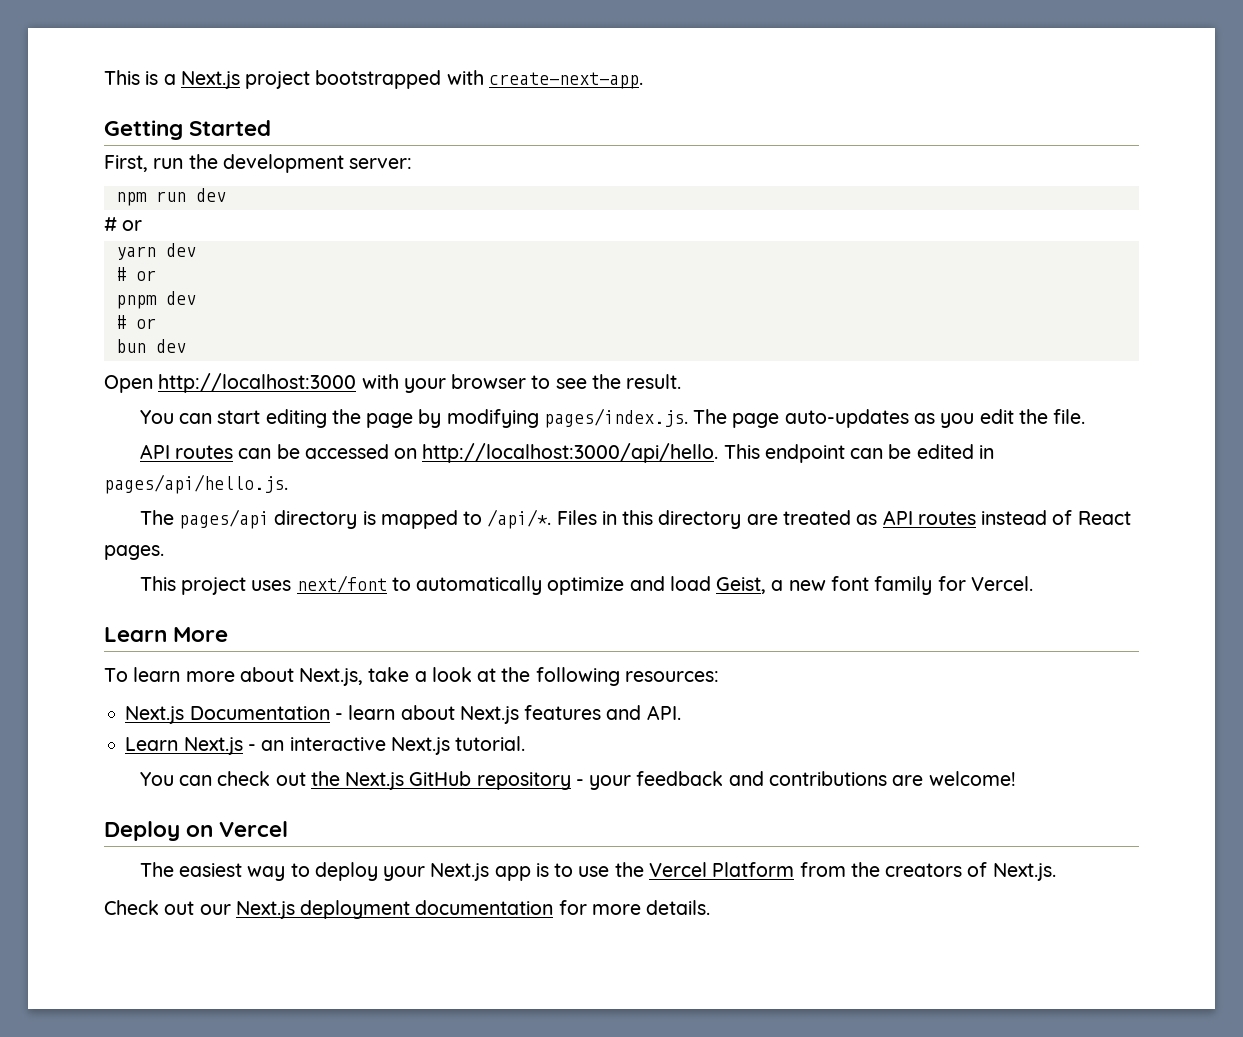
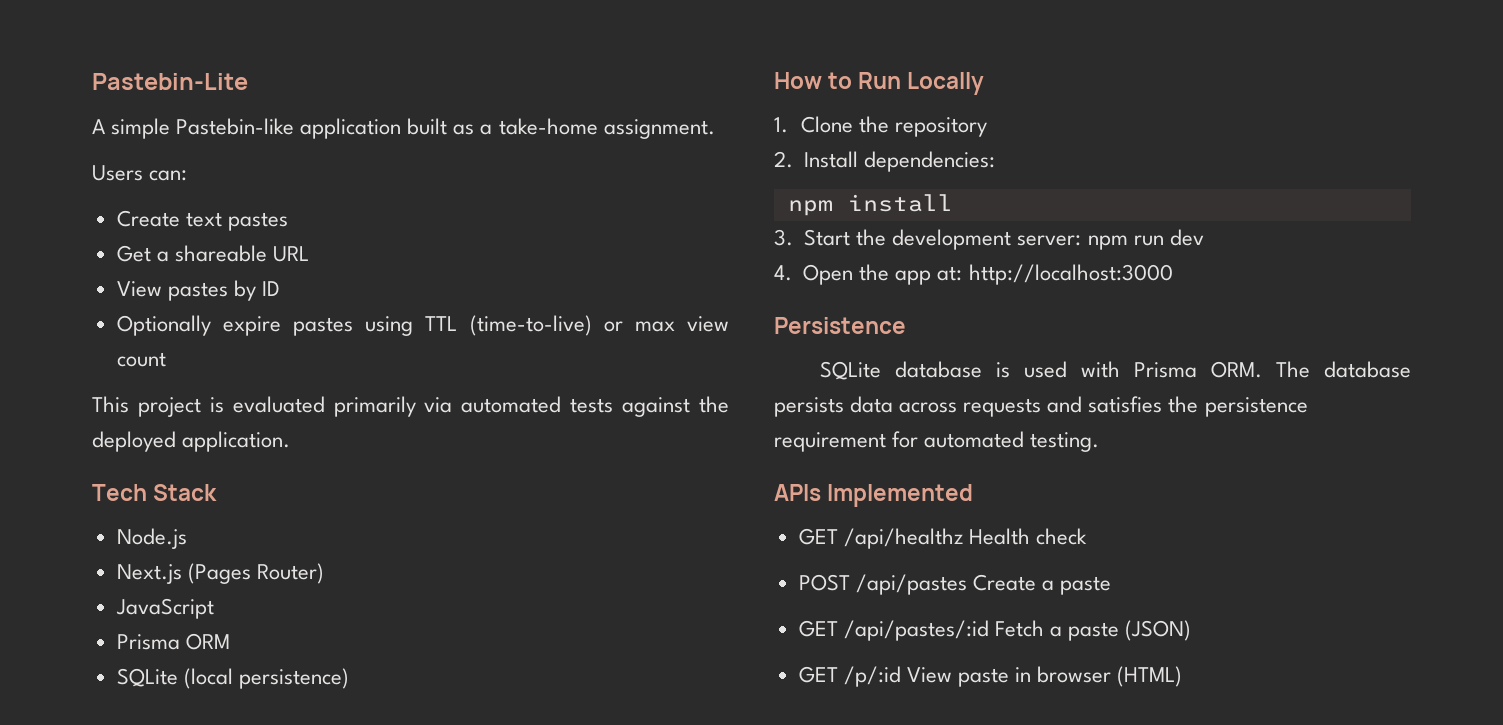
- This is a Next.js project bootstrapped with create-next-app.
- Getting Started
- First, run the development server:
- npm run dev
- # or
- yarn dev
- # or
- pnpm dev
- # or
- bun dev
- Open http://localhost:3000 with your browser to see the result.
- You can start editing the page by modifying pages/index.js. The page auto-updates as you edit the file.
- API routes can be accessed on http://localhost:3000/api/hello. This endpoint can be edited in pages/api/hello.js.
- The pages/api directory is mapped to /api/*. Files in this directory are treated as API routes instead of React pages.
- This project uses next/font to automatically optimize and load Geist, a new font family for Vercel.
- Learn More
- To learn more about Next.js, take a look at the following resources:
- Next.js Documentation - learn about Next.js features and API.
- Learn Next.js - an interactive Next.js tutorial.
- You can check out the Next.js GitHub repository - your feedback and contributions are welcome!
- Deploy on Vercel
- The easiest way to deploy your Next.js app is to use the Vercel Platform from the creators of Next.js.
- Check out our Next.js deployment documentation for more details.
+ Pastebin-Lite
+ A simple Pastebin-like application built as a take-home assignment.
+ Users can:
+ Create text pastes
+ Get a shareable URL
+ View pastes by ID
+ Optionally expire pastes using TTL (time-to-live) or max view count
+ This project is evaluated primarily via automated tests against the deployed application.
+ Tech Stack
+ Node.js
+ Next.js (Pages Router)
+ JavaScript
+ Prisma ORM
+ SQLite (local persistence)
+ How to Run Locally
+ 1. Clone the repository
+ 2. Install dependencies:
+ npm install
+ 3. Start the development server: npm run dev
+ 4. Open the app at: http://localhost:3000
+ Persistence
+ SQLite database is used with Prisma ORM. The database persists data across requests and satisfies the persistence requirement for automated testing.
+ APIs Implemented
+ GET /api/healthz Health check
+ POST /api/pastes Create a paste
+ GET /api/pastes/:id Fetch a paste (JSON)
+ GET /p/:id View paste in browser (HTML)

